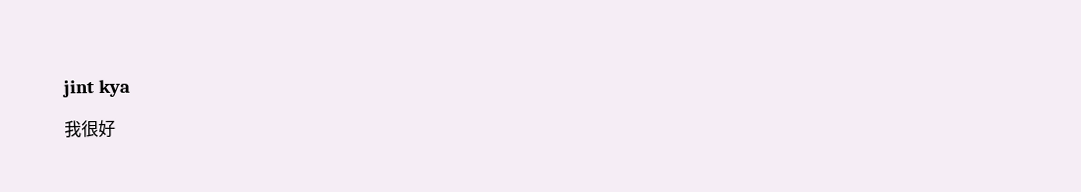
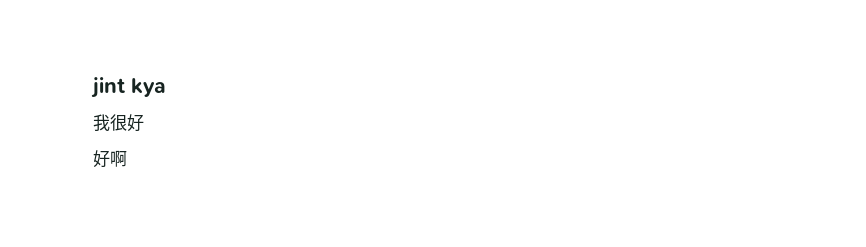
+ 好啊

